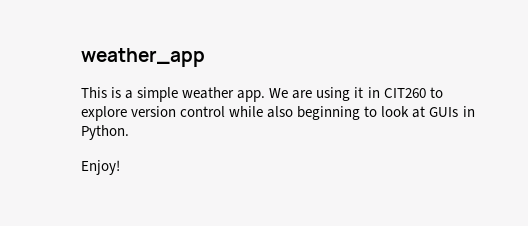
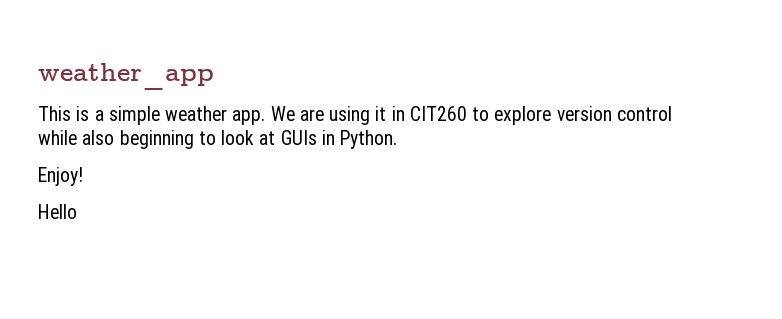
+ Hello

